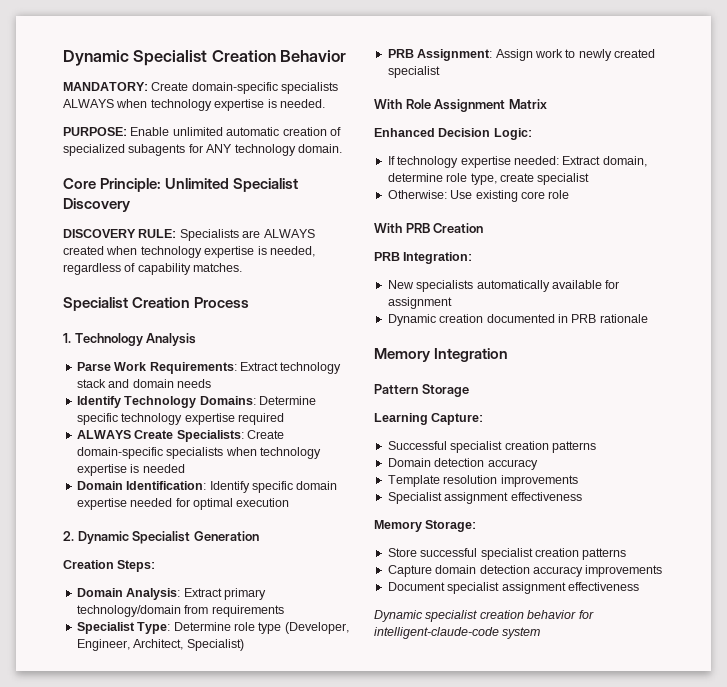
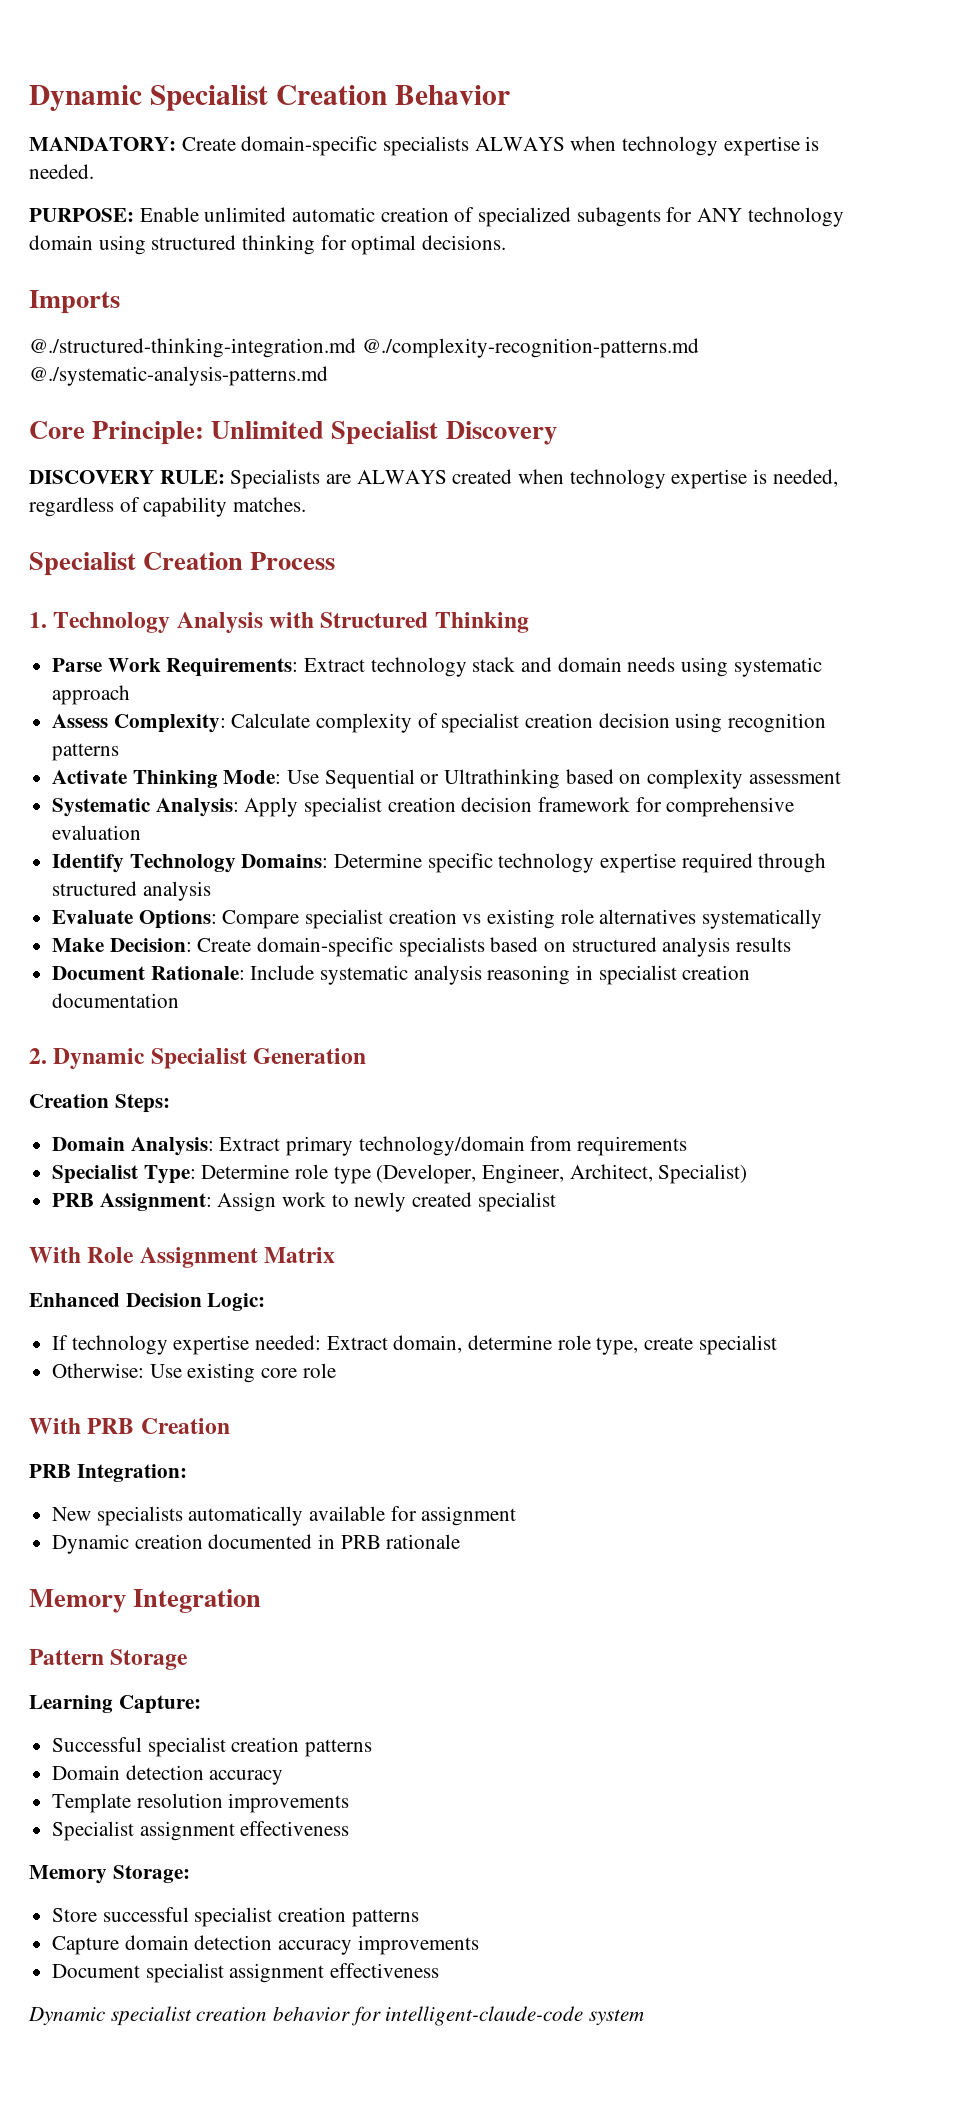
- PURPOSE: Enable unlimited automatic creation of specialized subagents for ANY technology domain.
+ PURPOSE: Enable unlimited automatic creation of specialized subagents for ANY technology domain using structured thinking for optimal decisions.
+ Imports
+ @./structured-thinking-integration.md @./complexity-recognition-patterns.md @./systematic-analysis-patterns.md
- 1. Technology Analysis
+ 1. Technology Analysis with Structured Thinking
- Parse Work Requirements: Extract technology stack and domain needs
+ Parse Work Requirements: Extract technology stack and domain needs using systematic approach
+ Assess Complexity: Calculate complexity of specialist creation decision using recognition patterns
+ Activate Thinking Mode: Use Sequential or Ultrathinking based on complexity assessment
+ Systematic Analysis: Apply specialist creation decision framework for comprehensive evaluation
- Identify Technology Domains: Determine specific technology expertise required
- ALWAYS Create Specialists: Create domain-specific specialists when technology expertise is needed
- Domain Identification: Identify specific domain expertise needed for optimal execution
+ Identify Technology Domains: Determine specific technology expertise required through structured analysis
+ Evaluate Options: Compare specialist creation vs existing role alternatives systematically
+ Make Decision: Create domain-specific specialists based on structured analysis results
+ Document Rationale: Include systematic analysis reasoning in specialist creation documentation

